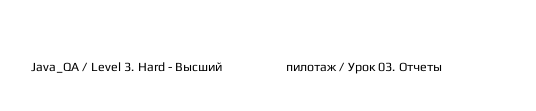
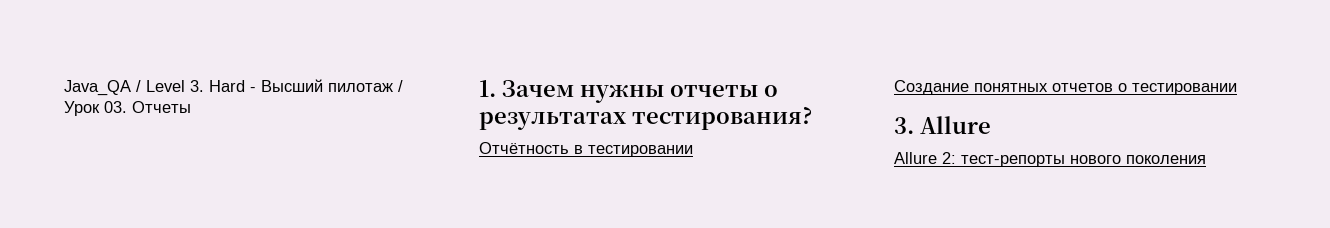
+ 1. Зачем нужны отчеты о результатах тестирования?
+ Отчётность в тестировании
+ Создание понятных отчетов о тестировании
+ 3. Allure
+ Allure 2: тест-репорты нового поколения

